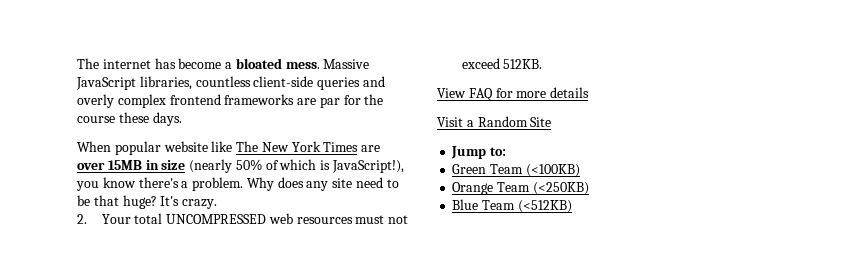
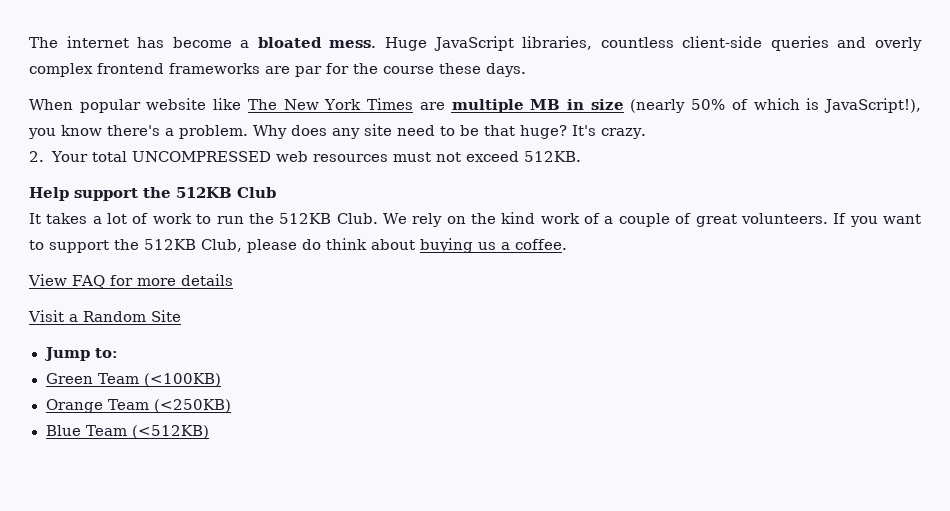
- Massive JavaScript libraries, countless client-side queries and overly complex frontend frameworks are par for the course these days.
+ Huge JavaScript libraries, countless client-side queries and overly complex frontend frameworks are par for the course these days.
- When popular website like The New York Times are over 15MB in size (nearly 50% of which is JavaScript!), you know there's a problem.
+ When popular website like The New York Times are multiple MB in size (nearly 50% of which is JavaScript!), you know there's a problem.
+ Help support the 512KB Club
+ It takes a lot of work to run the 512KB Club. We rely on the kind work of a couple of great volunteers. If you want to support the 512KB Club, please do think about buying us a coffee.

